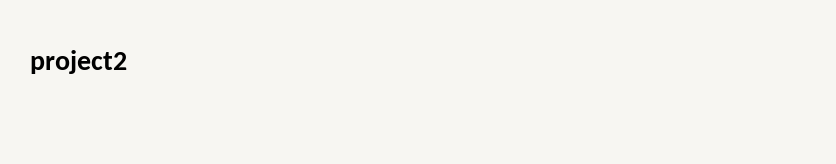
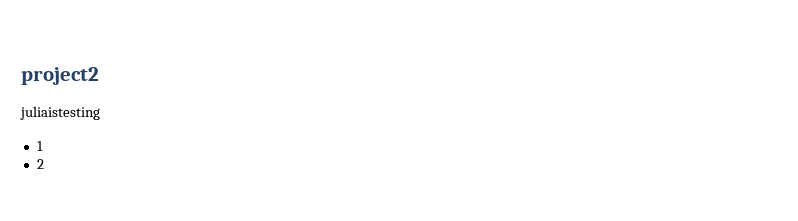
+ juliaistesting
+ 1
+ 2

